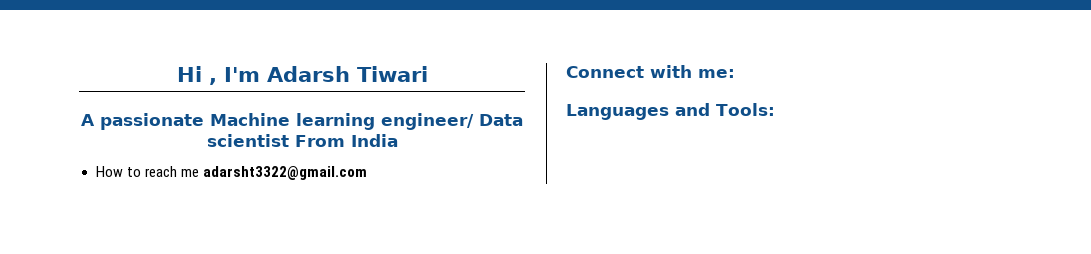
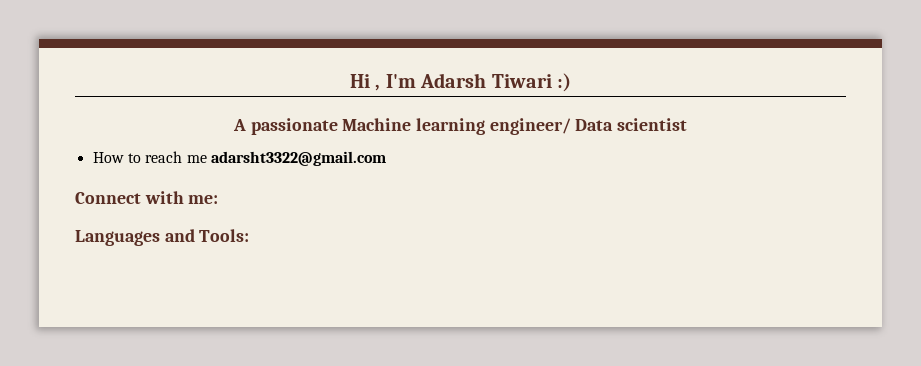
- Hi , I'm Adarsh Tiwari
+ Hi , I'm Adarsh Tiwari :)
- A passionate Machine learning engineer/ Data scientist From India
+ A passionate Machine learning engineer/ Data scientist

